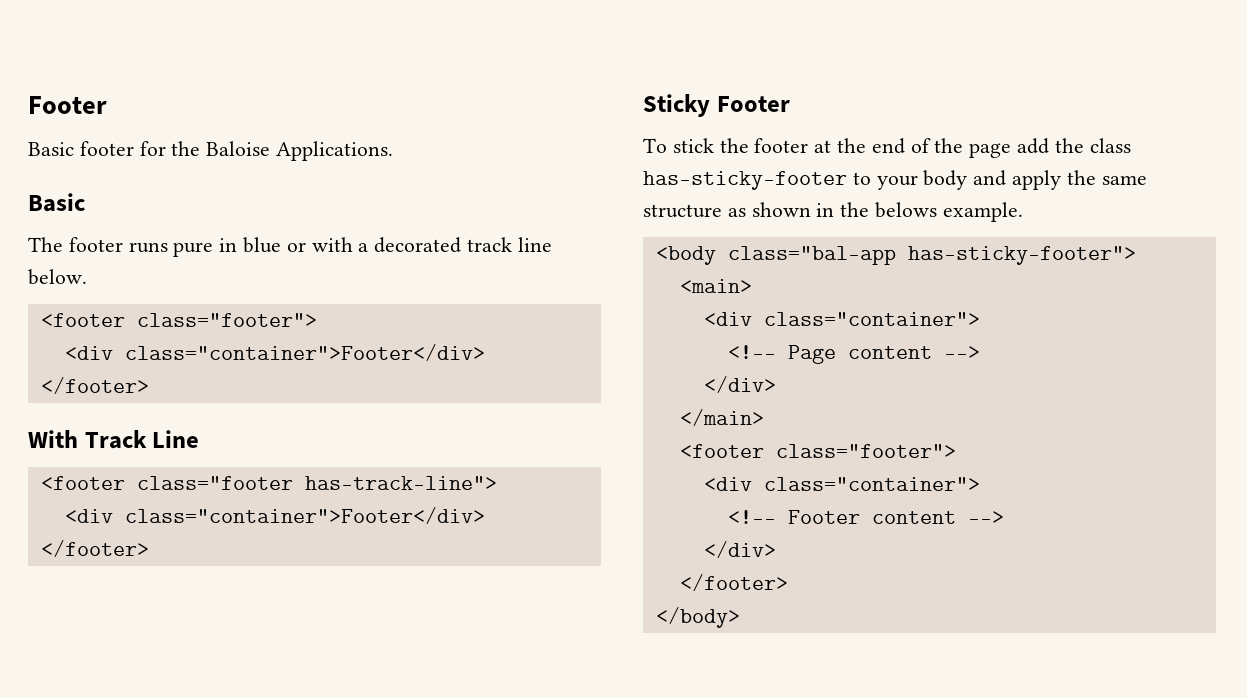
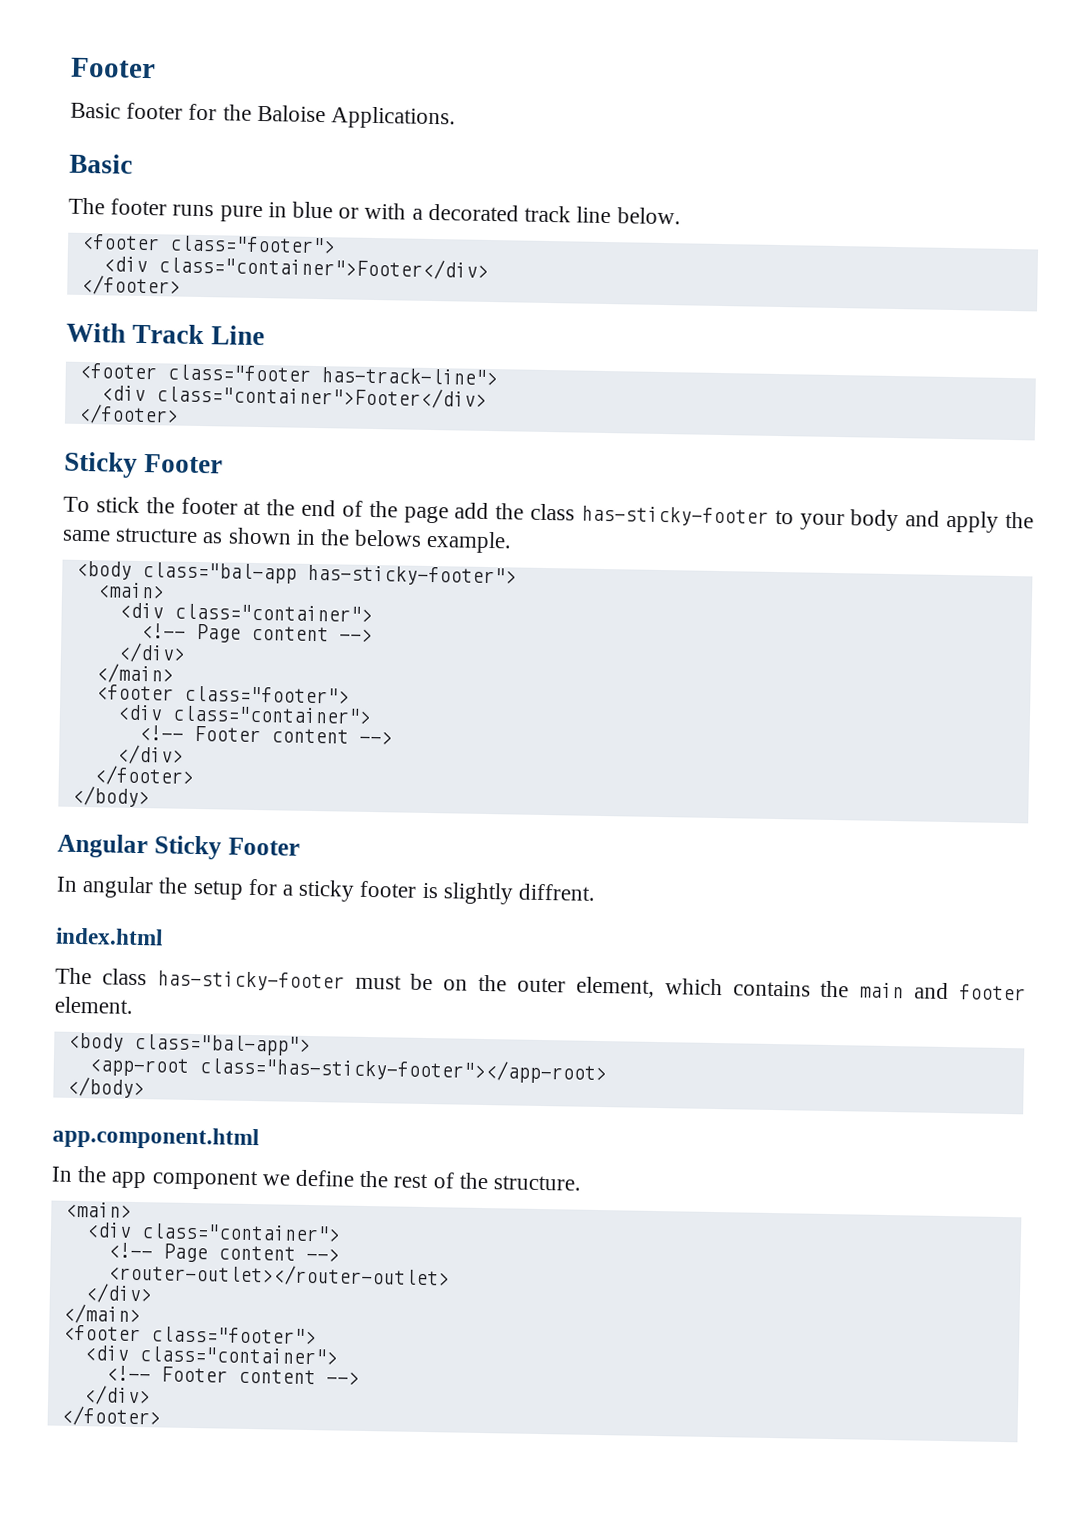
+ Angular Sticky Footer
+ In angular the setup for a sticky footer is slightly diffrent.
+ index.html
+ The class has-sticky-footer must be on the outer element, which contains the main and footer element.
+ <body class="bal-app">
+ <app-root class="has-sticky-footer"></app-root>
+ </body>
+ app.component.html
+ In the app component we define the rest of the structure.
+ <main>
+ <div class="container">
+ <!-- Page content -->
+ <router-outlet></router-outlet>
+ </div>
+ </main>
+ <footer class="footer">
+ <div class="container">
+ <!-- Footer content -->
+ </div>
+ </footer>

